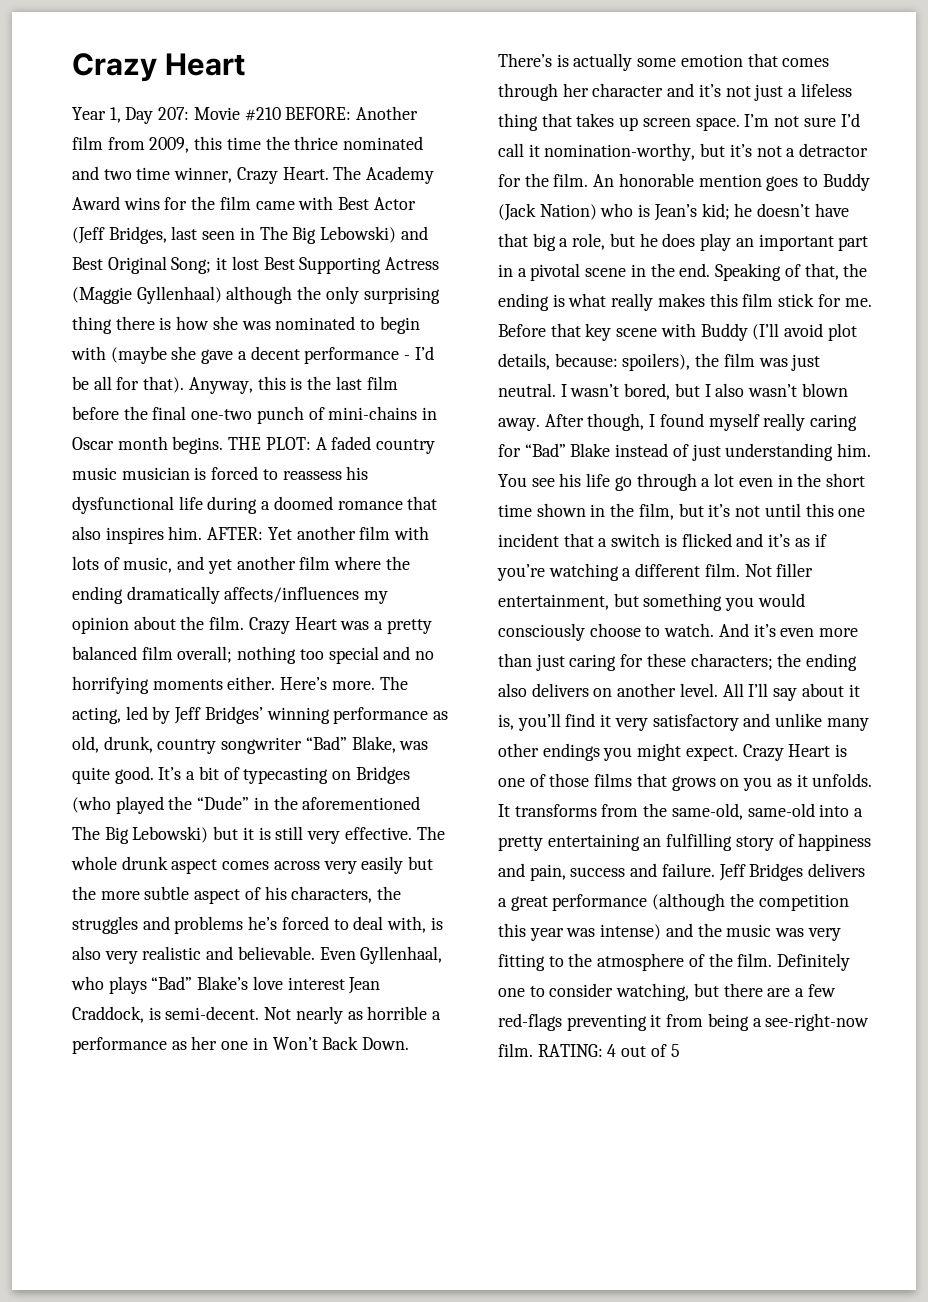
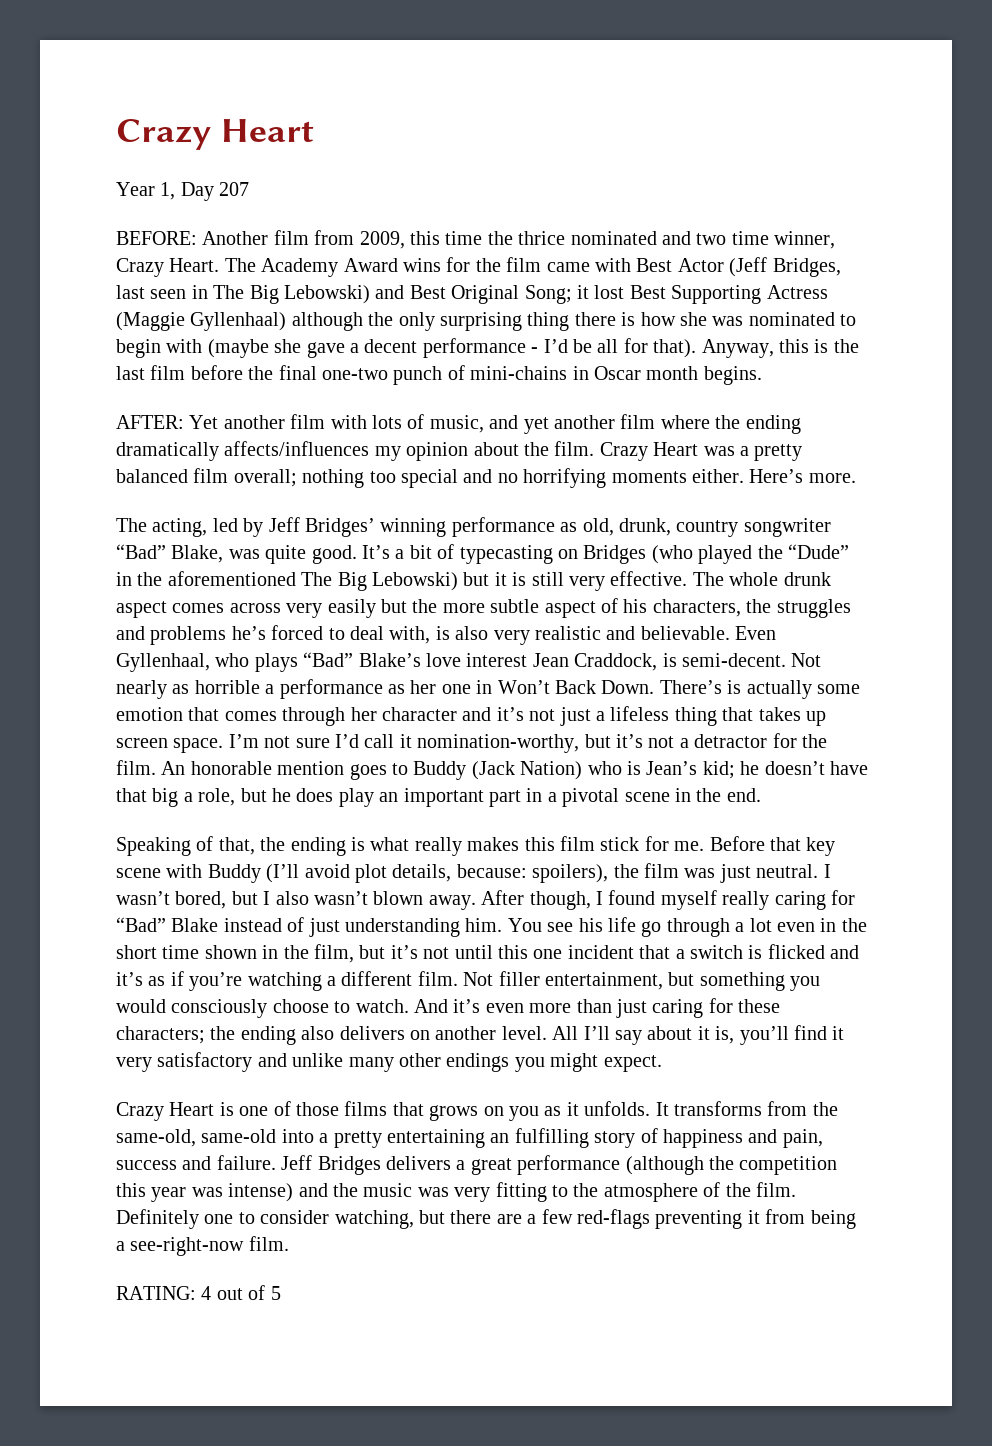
- Year 1, Day 207: Movie #210 BEFORE: Another film from 2009, this time the thrice nominated and two time winner, Crazy Heart.
+ Year 1, Day 207
+ BEFORE: Another film from 2009, this time the thrice nominated and two time winner, Crazy Heart.
- Anyway, this is the last film before the final one-two punch of mini-chains in Oscar month begins. THE PLOT: A faded country music musician is forced to reassess his dysfunctional life during a doomed romance that also inspires him. AFTER: Yet another film with lots of music, and yet another film where the ending dramatically affects/influences my opinion about the film.
+ Anyway, this is the last film before the final one-two punch of mini-chains in Oscar month begins.
+ AFTER: Yet another film with lots of music, and yet another film where the ending dramatically affects/influences my opinion about the film.
- Here’s more. The acting, led by Jeff Bridges’ winning performance as old, drunk, country songwriter “Bad” Blake, was quite good.
+ Here’s more.
+ The acting, led by Jeff Bridges’ winning performance as old, drunk, country songwriter “Bad” Blake, was quite good.
- An honorable mention goes to Buddy (Jack Nation) who is Jean’s kid; he doesn’t have that big a role, but he does play an important part in a pivotal scene in the end. Speaking of that, the ending is what really makes this film stick for me.
+ An honorable mention goes to Buddy (Jack Nation) who is Jean’s kid; he doesn’t have that big a role, but he does play an important part in a pivotal scene in the end.
+ Speaking of that, the ending is what really makes this film stick for me.
- All I’ll say about it is, you’ll find it very satisfactory and unlike many other endings you might expect. Crazy Heart is one of those films that grows on you as it unfolds.
+ All I’ll say about it is, you’ll find it very satisfactory and unlike many other endings you might expect.
+ Crazy Heart is one of those films that grows on you as it unfolds.
- Definitely one to consider watching, but there are a few red-flags preventing it from being a see-right-now film. RATING: 4 out of 5
+ Definitely one to consider watching, but there are a few red-flags preventing it from being a see-right-now film.
+ RATING: 4 out of 5

